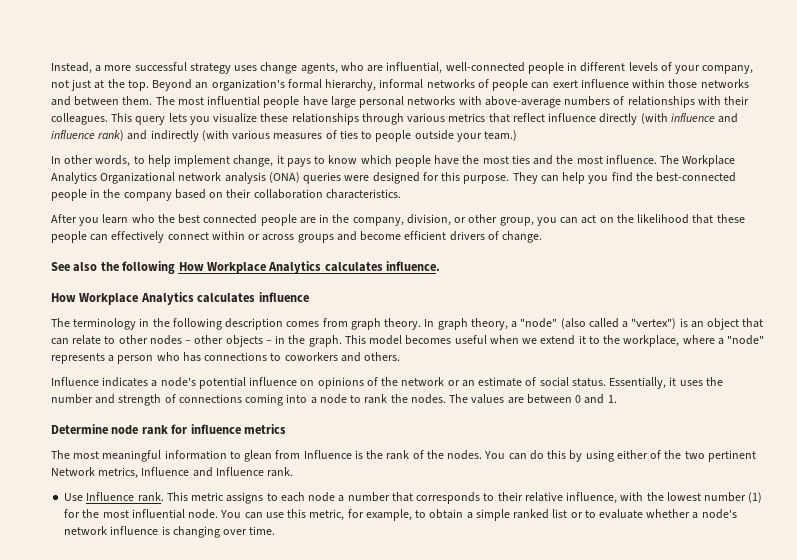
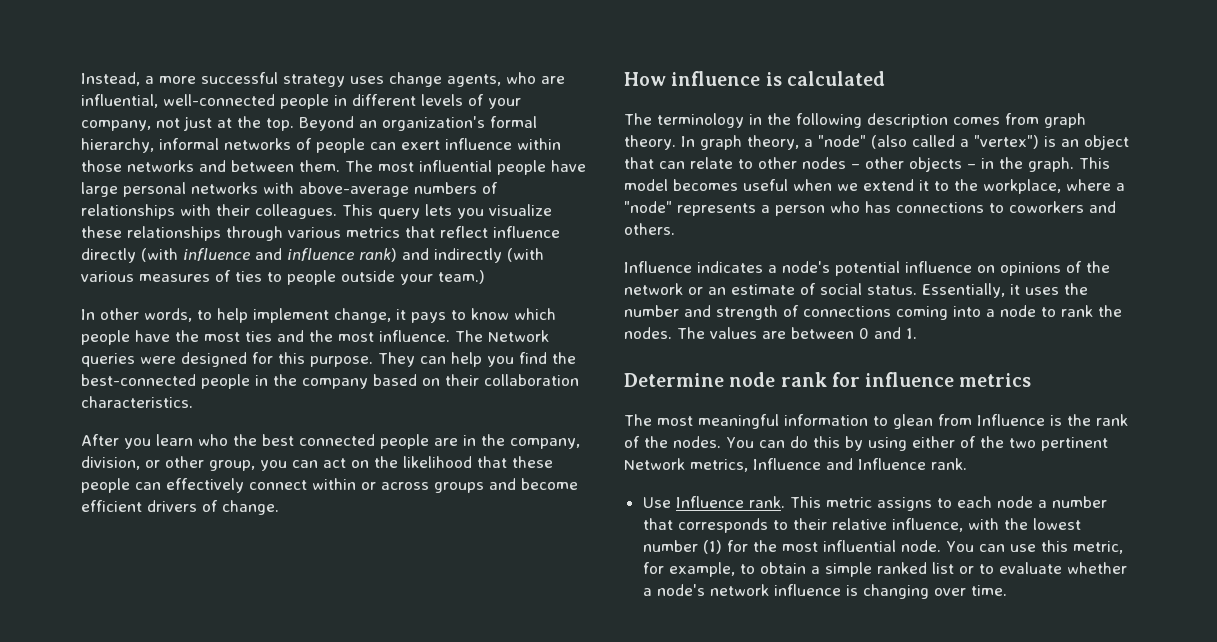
- The Workplace Analytics Organizational network analysis (ONA) queries were designed for this purpose.
+ The Network queries were designed for this purpose.
- See also the following How Workplace Analytics calculates influence.
- How Workplace Analytics calculates influence
+ How influence is calculated

